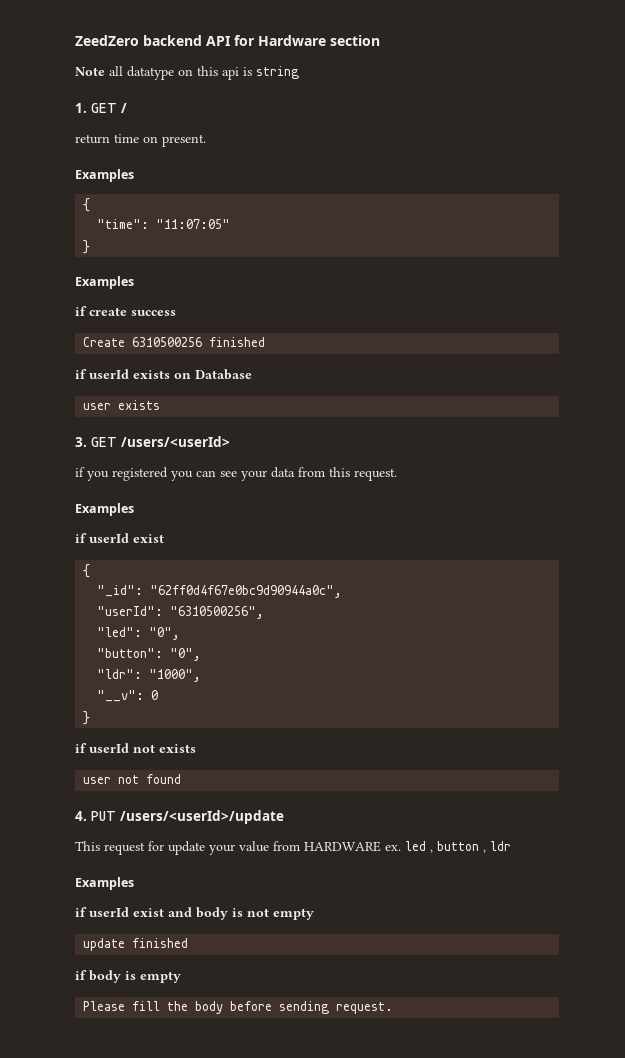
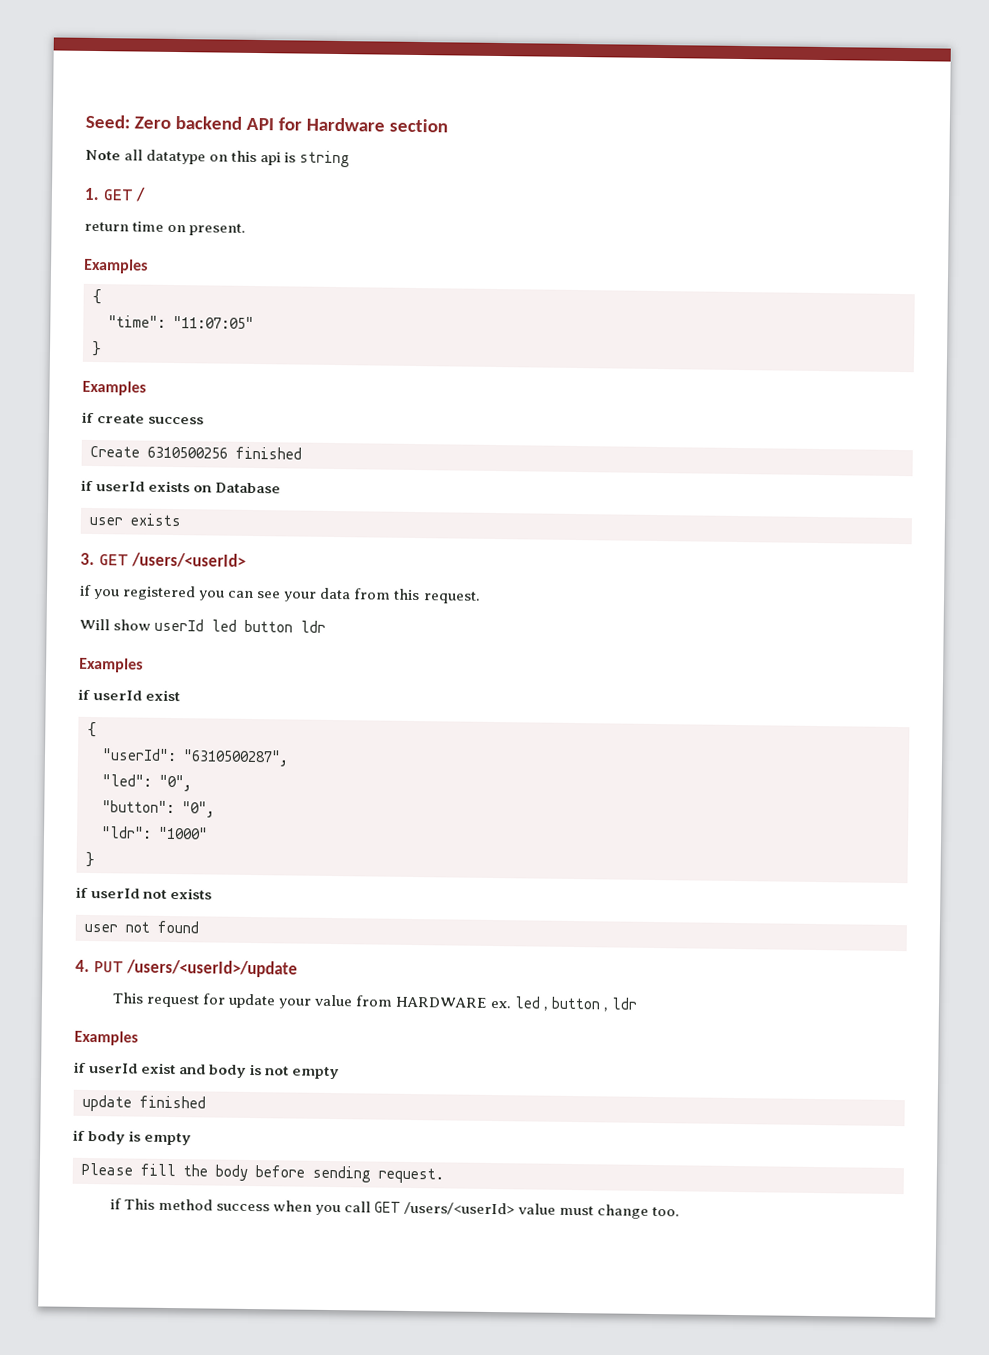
- ZeedZero backend API for Hardware section
+ Seed: Zero backend API for Hardware section
+ Will show userId led button ldr
- "_id": "62ff0d4f67e0bc9d90944a0c",
- "userId": "6310500256",
+ "userId": "6310500287",
- "ldr": "1000",
- "__v": 0
+ "ldr": "1000"
+ if This method success when you call GET /users/<userId> value must change too.

